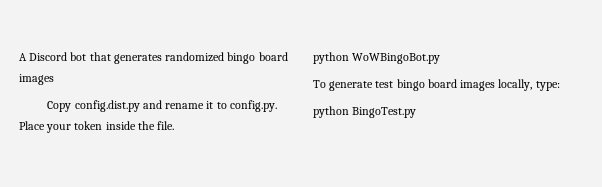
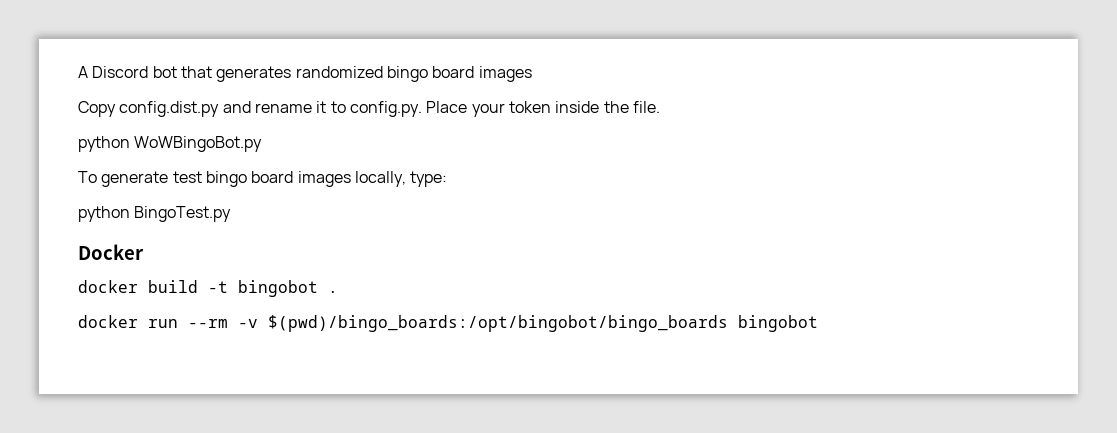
+ Docker
+ docker build -t bingobot .
+ docker run --rm -v $(pwd)/bingo_boards:/opt/bingobot/bingo_boards bingobot

